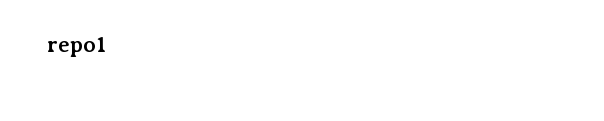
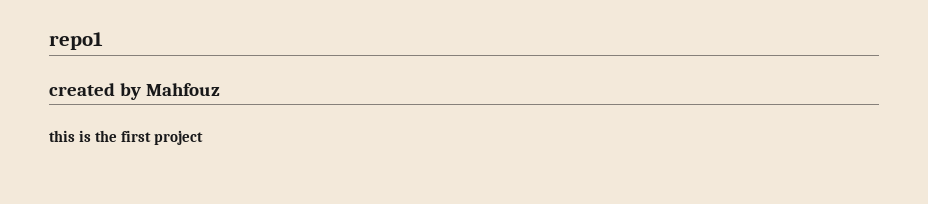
+ created by Mahfouz
+ this is the first project

